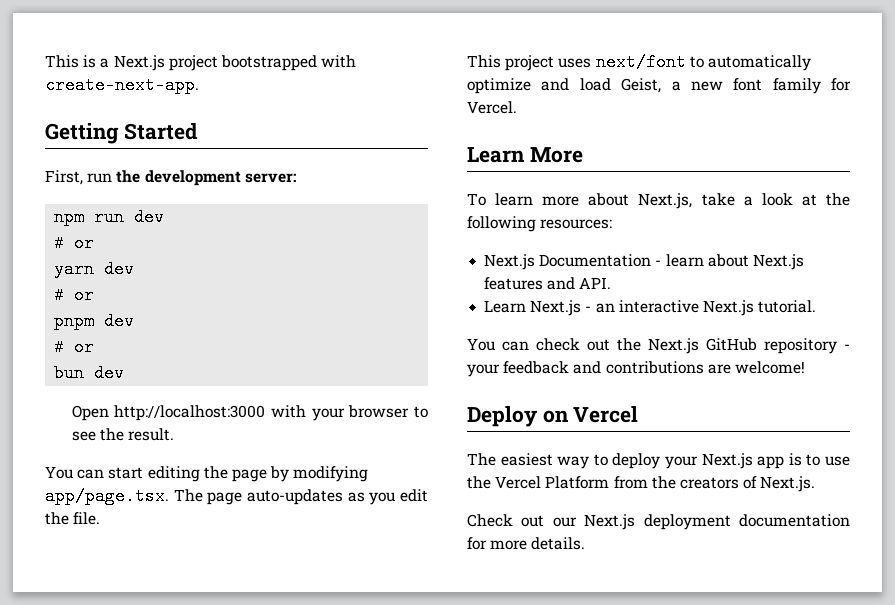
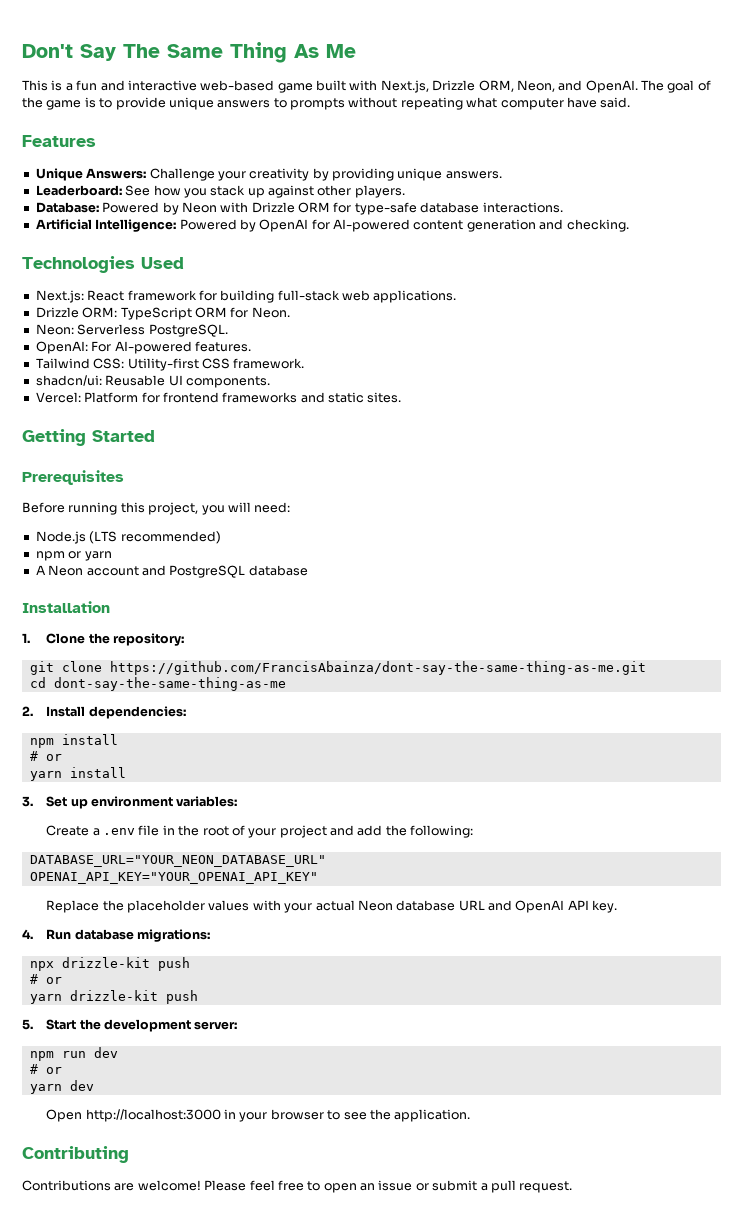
- This is a Next.js project bootstrapped with create-next-app.
+ Don't Say The Same Thing As Me
+ This is a fun and interactive web-based game built with Next.js, Drizzle ORM, Neon, and OpenAI. The goal of the game is to provide unique answers to prompts without repeating what computer have said.
+ Features
+ Unique Answers: Challenge your creativity by providing unique answers.
+ Leaderboard: See how you stack up against other players.
+ Database: Powered by Neon with Drizzle ORM for type-safe database interactions.
+ Artificial Intelligence: Powered by OpenAI for AI-powered content generation and checking.
+ Technologies Used
+ Next.js: React framework for building full-stack web applications.
+ Drizzle ORM: TypeScript ORM for Neon.
+ Neon: Serverless PostgreSQL.
+ OpenAI: For AI-powered features.
+ Tailwind CSS: Utility-first CSS framework.
+ shadcn/ui: Reusable UI components.
+ Vercel: Platform for frontend frameworks and static sites.
  Getting Started
- First, run the development server:
+ Prerequisites
+ Before running this project, you will need:
+ Node.js (LTS recommended)
+ npm or yarn
+ A Neon account and PostgreSQL database
+ Installation
+ 1. Clone the repository:
+ git clone https://github.com/FrancisAbainza/dont-say-the-same-thing-as-me.git
+ cd dont-say-the-same-thing-as-me
+ 2. Install dependencies:
+ npm install
+ # or
+ yarn install
+ 3. Set up environment variables:
+ Create a .env file in the root of your project and add the following:
+ DATABASE_URL="YOUR_NEON_DATABASE_URL"
+ OPENAI_API_KEY="YOUR_OPENAI_API_KEY"
+ Replace the placeholder values with your actual Neon database URL and OpenAI API key.
+ 4. Run database migrations:
+ npx drizzle-kit push
+ # or
+ yarn drizzle-kit push
+ 5. Start the development server:
  yarn dev
- # or
- pnpm dev
- # or
- bun dev
- Open http://localhost:3000 with your browser to see the result.
- You can start editing the page by modifying app/page.tsx. The page auto-updates as you edit the file.
- This project uses next/font to automatically optimize and load Geist, a new font family for Vercel.
- Learn More
- To learn more about Next.js, take a look at the following resources:
- Next.js Documentation - learn about Next.js features and API.
- Learn Next.js - an interactive Next.js tutorial.
- You can check out the Next.js GitHub repository - your feedback and contributions are welcome!
- Deploy on Vercel
- The easiest way to deploy your Next.js app is to use the Vercel Platform from the creators of Next.js.
- Check out our Next.js deployment documentation for more details.
+ Open http://localhost:3000 in your browser to see the application.
+ Contributing
+ Contributions are welcome! Please feel free to open an issue or submit a pull request.

